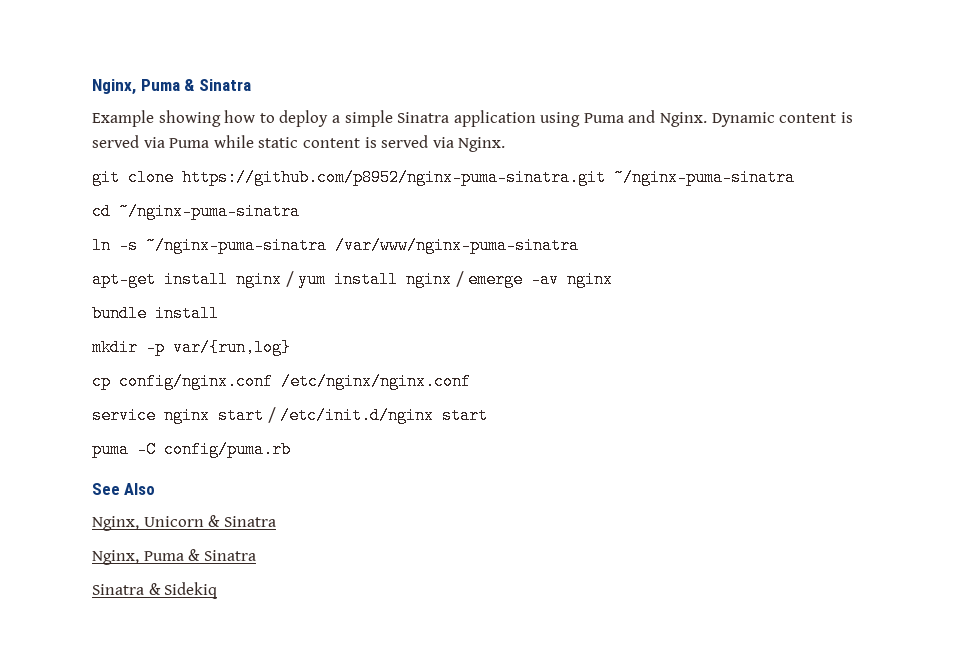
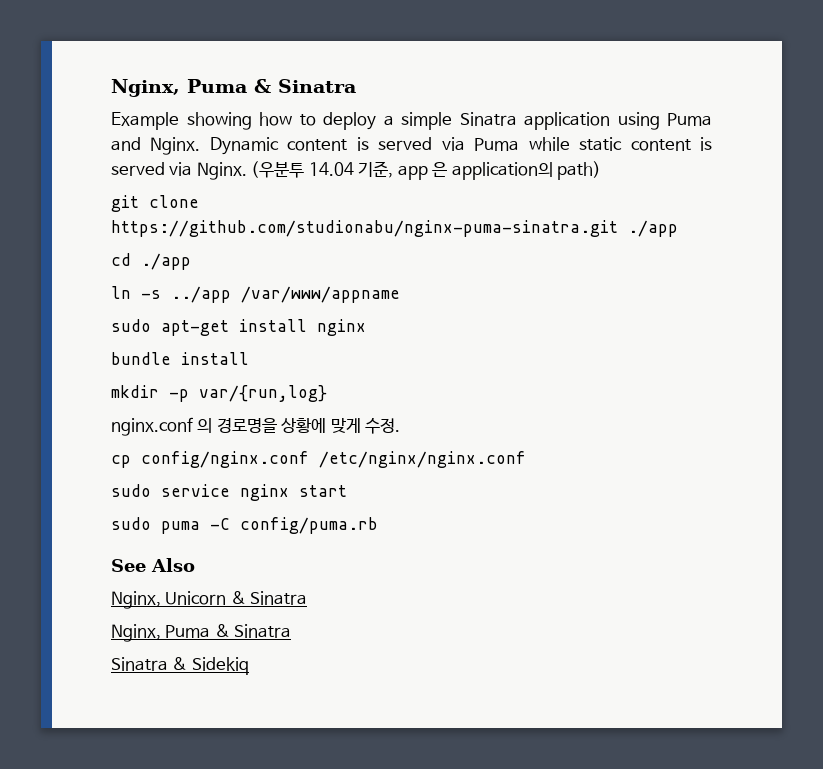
+ (우분투 14.04 기준, app 은 application의 path)
- git clone https://github.com/p8952/nginx-puma-sinatra.git ~/nginx-puma-sinatra
+ git clone https://github.com/studionabu/nginx-puma-sinatra.git ./app
- cd ~/nginx-puma-sinatra
+ cd ./app
- ln -s ~/nginx-puma-sinatra /var/www/nginx-puma-sinatra
- apt-get install nginx / yum install nginx / emerge -av nginx
+ ln -s ../app /var/www/appname
+ sudo apt-get install nginx
+ nginx.conf 의 경로명을 상황에 맞게 수정.
- service nginx start / /etc/init.d/nginx start
- puma -C config/puma.rb
+ sudo service nginx start
+ sudo puma -C config/puma.rb

